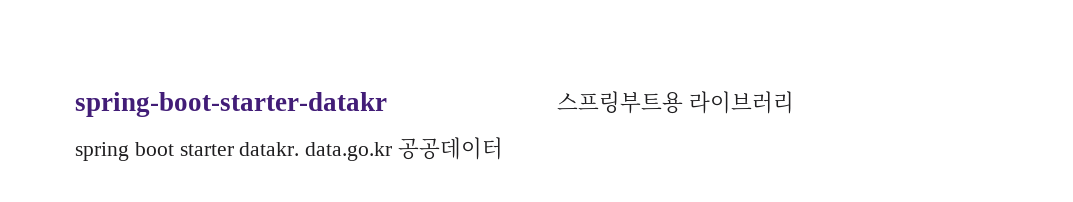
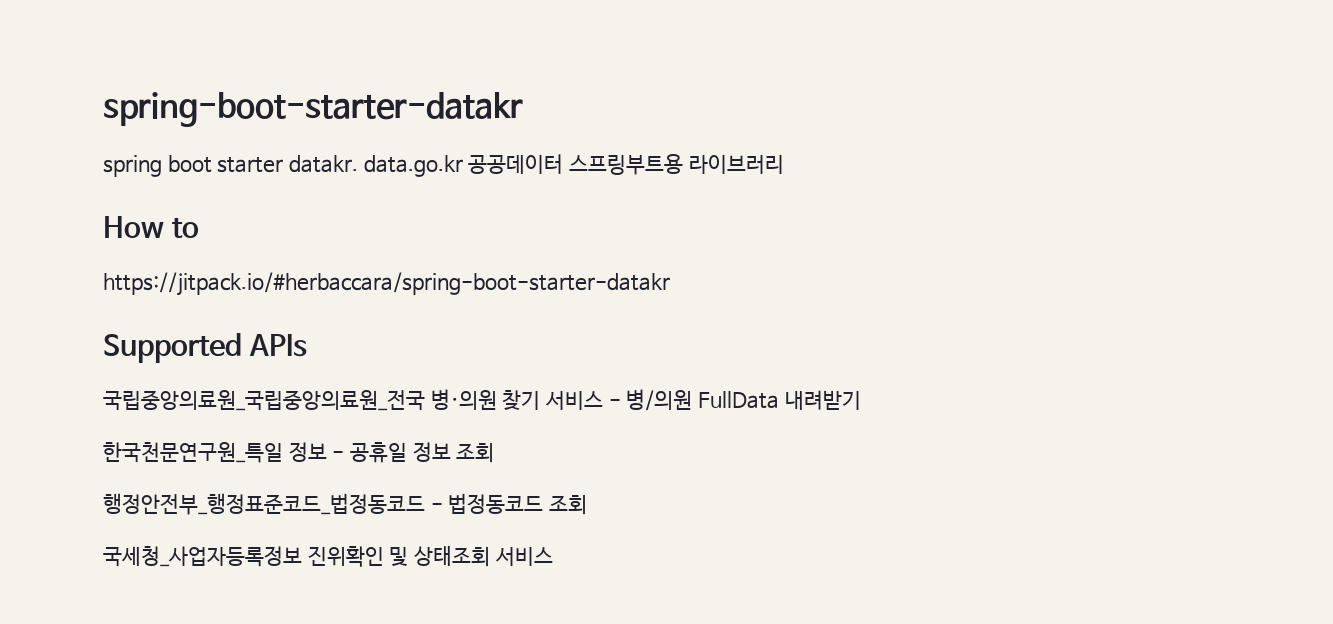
+ How to
+ https://jitpack.io/#herbaccara/spring-boot-starter-datakr
+ Supported APIs
+ 국립중앙의료원_국립중앙의료원_전국 병·의원 찾기 서비스 - 병/의원 FullData 내려받기
+ 한국천문연구원_특일 정보 - 공휴일 정보 조회
+ 행정안전부_행정표준코드_법정동코드 - 법정동코드 조회
+ 국세청_사업자등록정보 진위확인 및 상태조회 서비스

